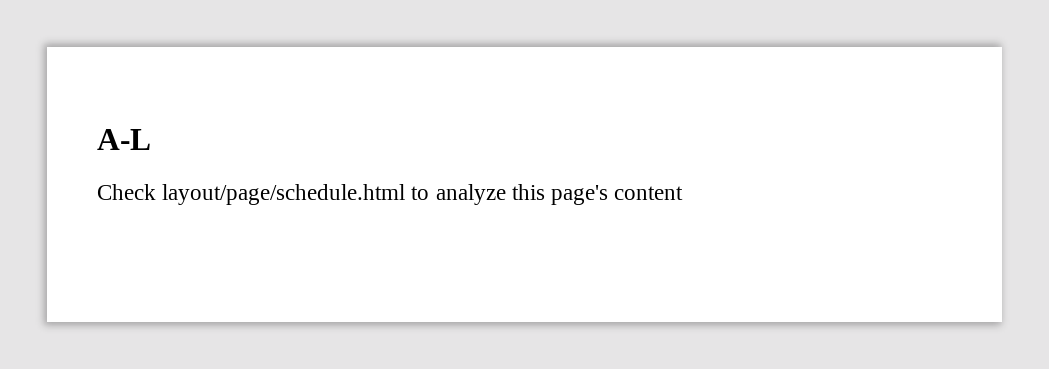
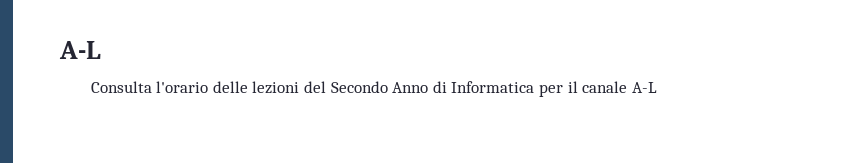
- Check layout/page/schedule.html to analyze this page's content
+ Consulta l'orario delle lezioni del Secondo Anno di Informatica per il canale A-L

